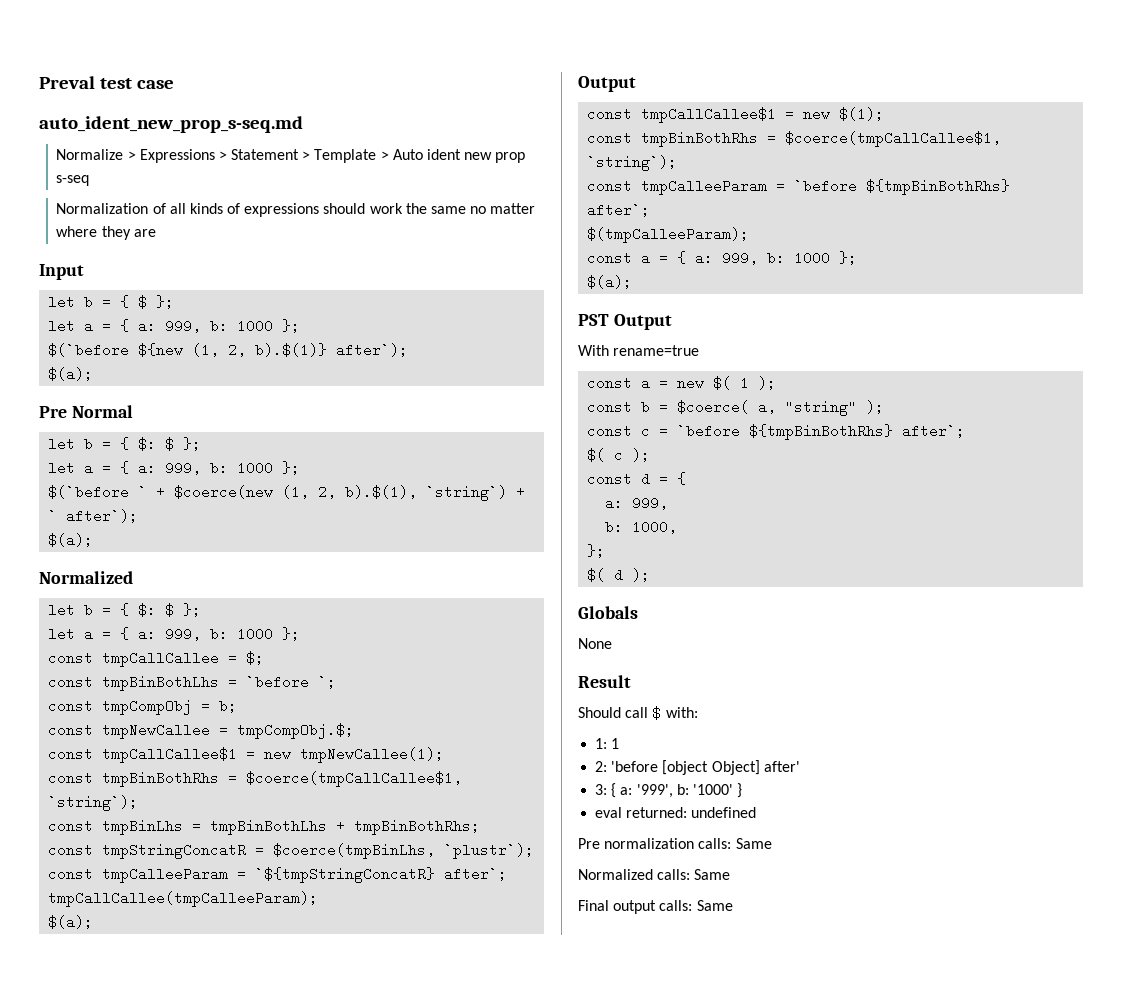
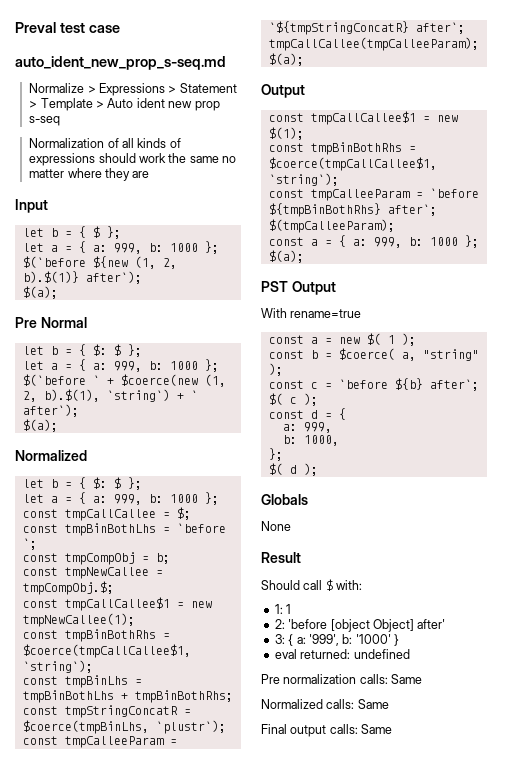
- const c = `before ${tmpBinBothRhs} after`;
+ const c = `before ${b} after`;

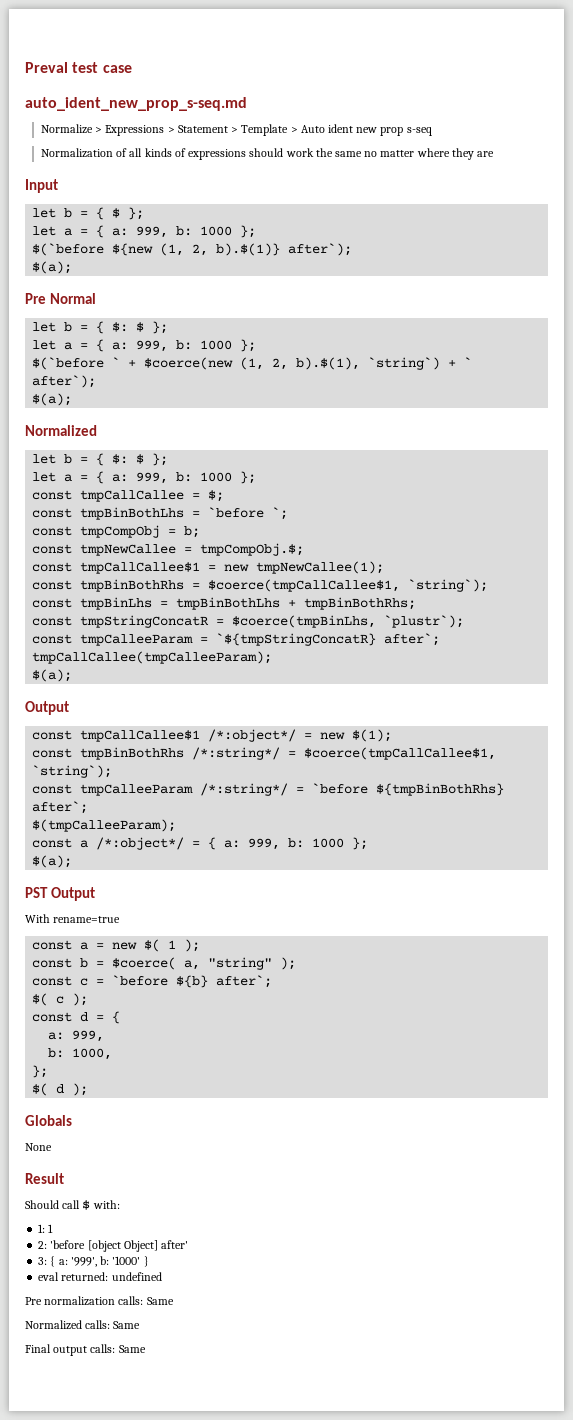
- const tmpCallCallee$1 = new $(1);
- const tmpBinBothRhs = $coerce(tmpCallCallee$1, `string`);
+ const tmpCallCallee$1 /*:object*/ = new $(1);
+ const tmpBinBothRhs /*:string*/ = $coerce(tmpCallCallee$1, `string`);
- const tmpCalleeParam = `before ${tmpBinBothRhs} after`;
+ const tmpCalleeParam /*:string*/ = `before ${tmpBinBothRhs} after`;
- const a = { a: 999, b: 1000 };
+ const a /*:object*/ = { a: 999, b: 1000 };

